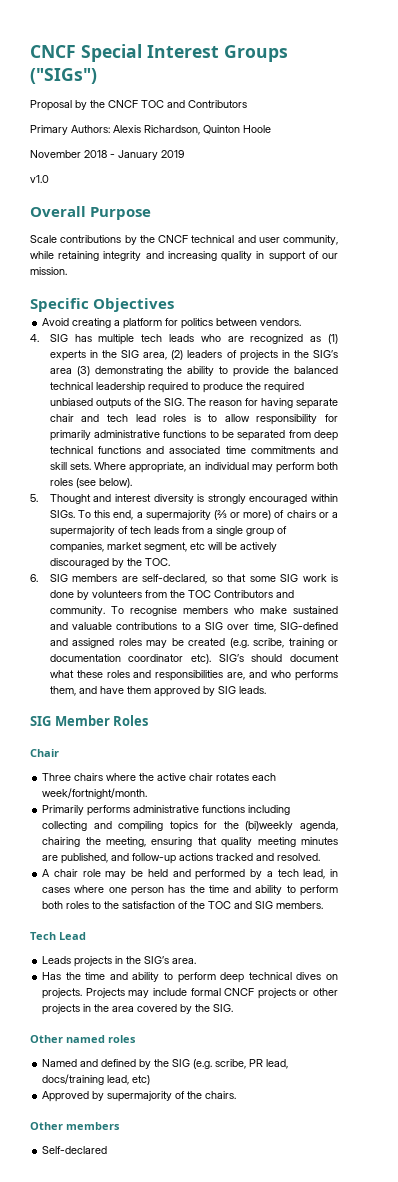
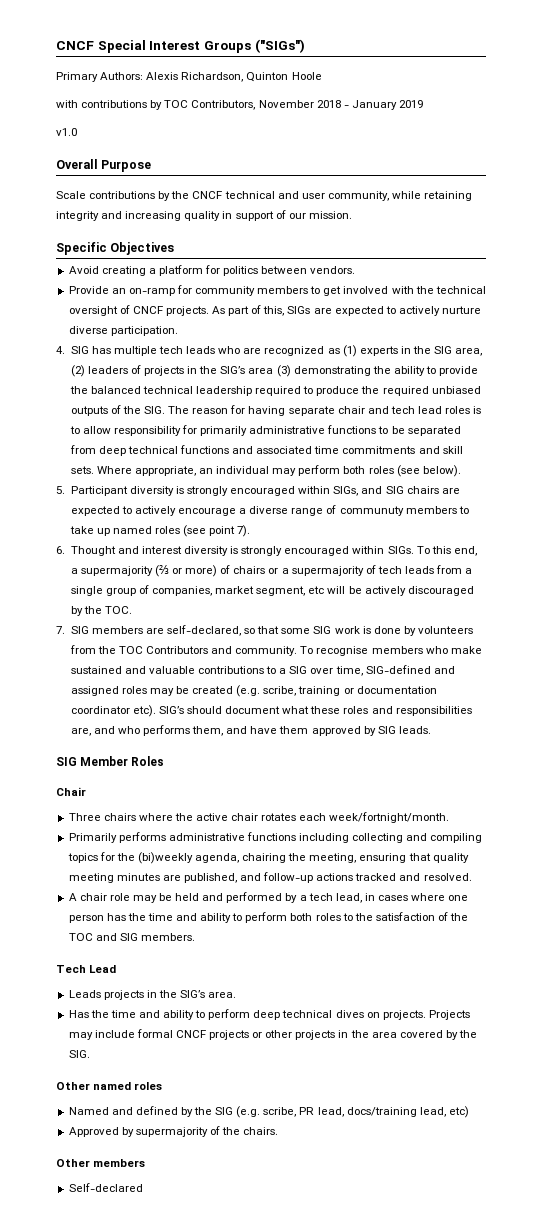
- Proposal by the CNCF TOC and Contributors
- November 2018 - January 2019
+ with contributions by TOC Contributors, November 2018 - January 2019
+ Provide an on-ramp for community members to get involved with the technical oversight of CNCF projects. As part of this, SIGs are expected to actively nurture diverse participation.
- 5. Thought and interest diversity is strongly encouraged within SIGs.
+ 5. Participant diversity is strongly encouraged within SIGs, and SIG chairs are expected to actively encourage a diverse range of communuty members to take up named roles (see point 7).
+ 6. Thought and interest diversity is strongly encouraged within SIGs.
- 6. SIG members are self-declared, so that some SIG work is done by volunteers from the TOC Contributors and community.
+ 7. SIG members are self-declared, so that some SIG work is done by volunteers from the TOC Contributors and community.

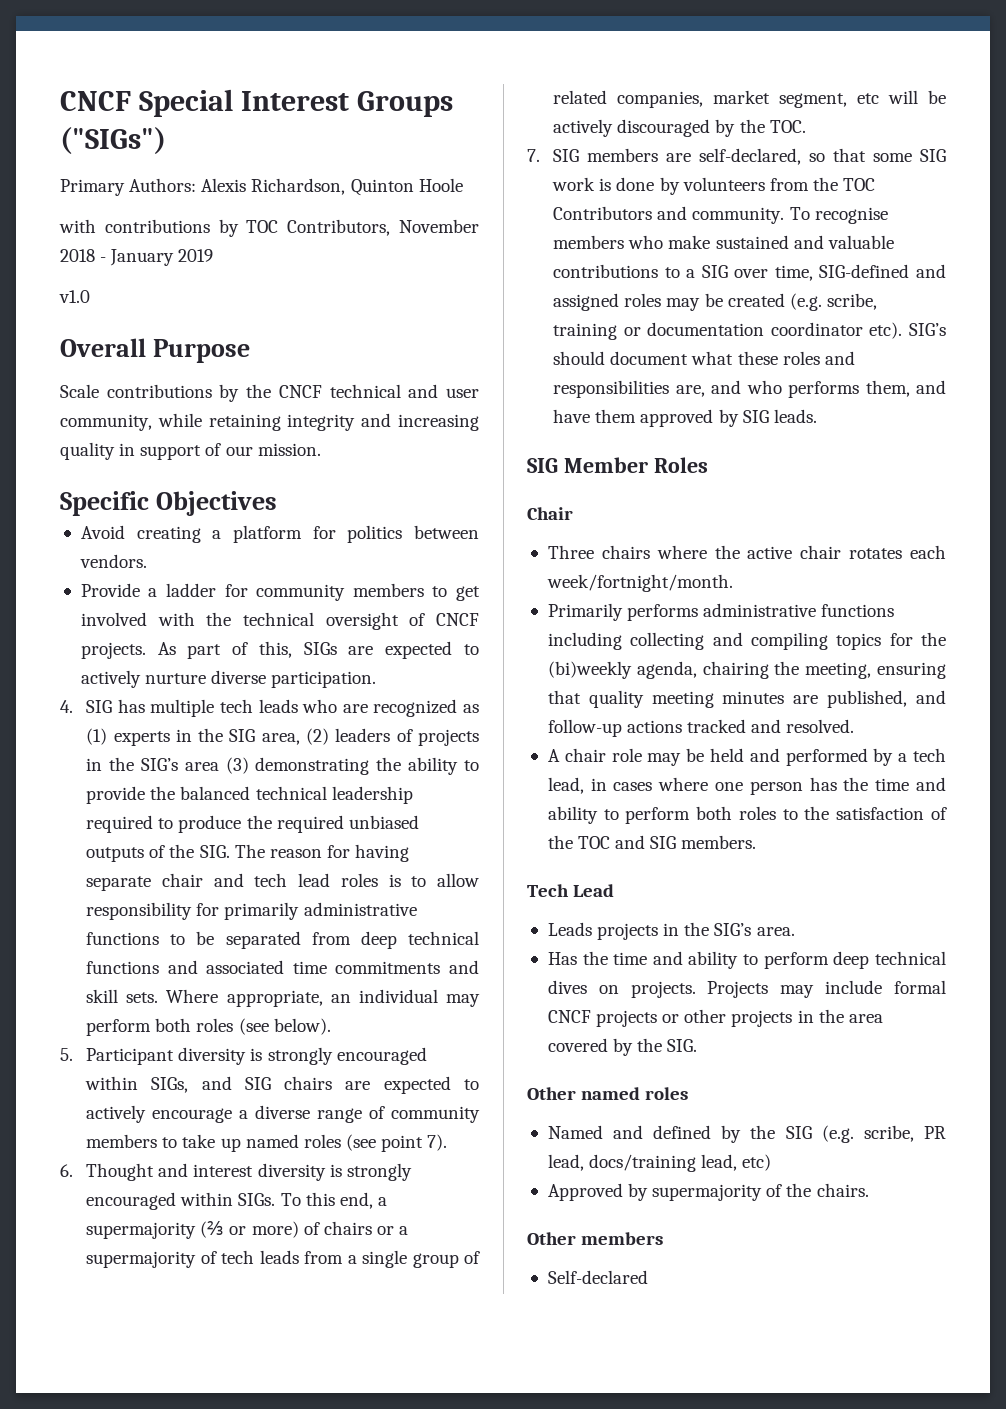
- Provide an on-ramp for community members to get involved with the technical oversight of CNCF projects.
+ Provide a ladder for community members to get involved with the technical oversight of CNCF projects.
- 5. Participant diversity is strongly encouraged within SIGs, and SIG chairs are expected to actively encourage a diverse range of communuty members to take up named roles (see point 7).
+ 5. Participant diversity is strongly encouraged within SIGs, and SIG chairs are expected to actively encourage a diverse range of community members to take up named roles (see point 7).
- To this end, a supermajority (⅔ or more) of chairs or a supermajority of tech leads from a single group of companies, market segment, etc will be actively discouraged by the TOC.
+ To this end, a supermajority (⅔ or more) of chairs or a supermajority of tech leads from a single group of related companies, market segment, etc will be actively discouraged by the TOC.

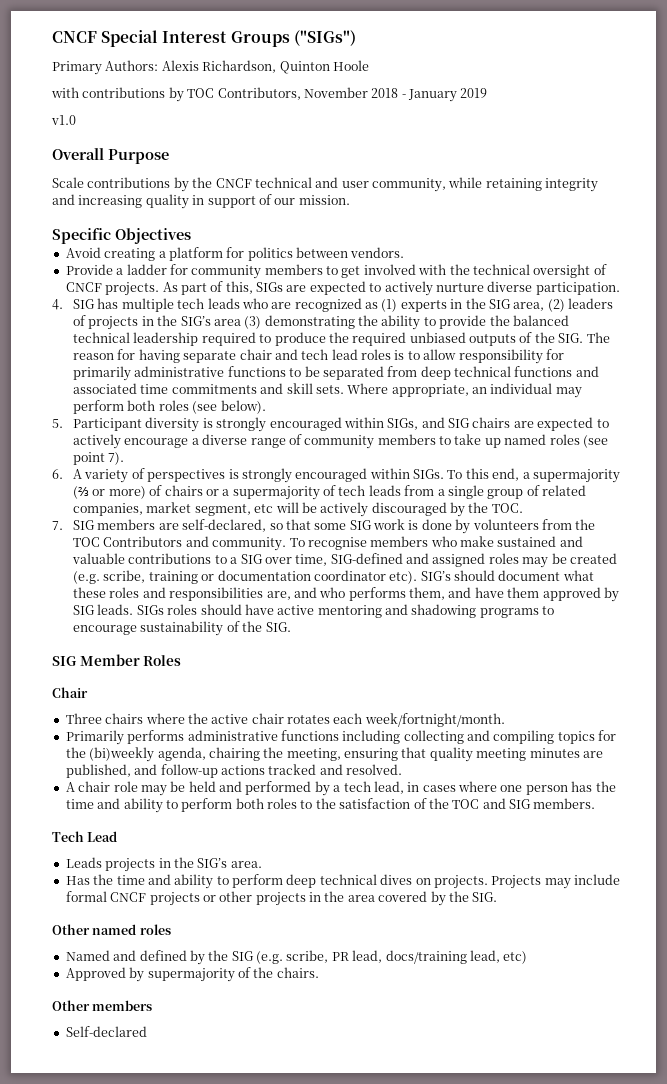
- 6. Thought and interest diversity is strongly encouraged within SIGs.
+ 6. A variety of perspectives is strongly encouraged within SIGs.
+ SIGs roles should have active mentoring and shadowing programs to encourage sustainability of the SIG.

